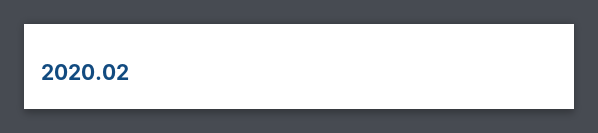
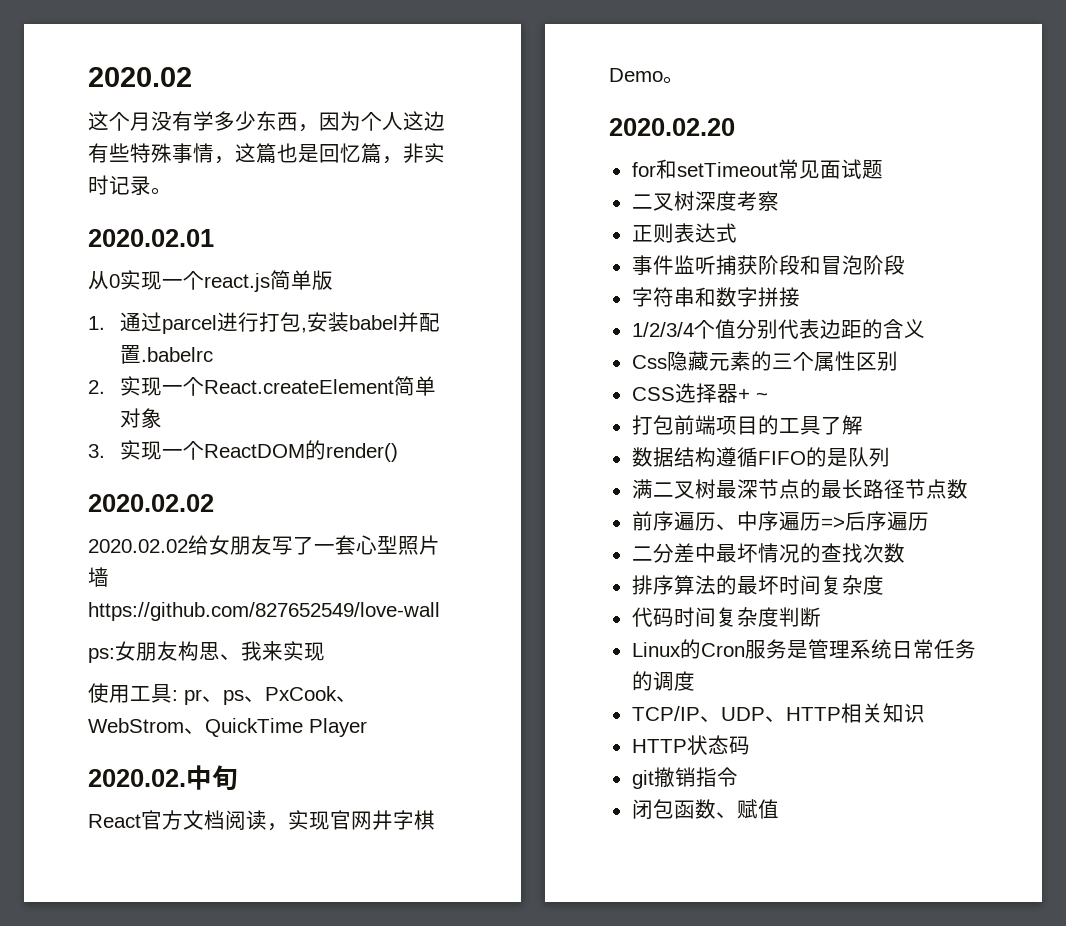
+ 这个月没有学多少东西，因为个人这边有些特殊事情，这篇也是回忆篇，非实时记录。
+ 2020.02.01
+ 从0实现一个react.js简单版
+ 1.通过parcel进行打包,安装babel并配置.babelrc
+ 2.实现一个React.createElement简单对象
+ 3.实现一个ReactDOM的render()
+ 2020.02.02
+ 2020.02.02给女朋友写了一套心型照片墙https://github.com/827652549/love-wall
+ ps:女朋友构思、我来实现
+ 使用工具: pr、ps、PxCook、WebStrom、QuickTime Player
+ 2020.02.中旬
+ React官方文档阅读，实现官网井字棋Demo。
+ 2020.02.20
+ for和setTimeout常见面试题
+ 二叉树深度考察
+ 正则表达式
+ 事件监听捕获阶段和冒泡阶段
+ 字符串和数字拼接
+ 1/2/3/4个值分别代表边距的含义
+ Css隐藏元素的三个属性区别
+ CSS选择器+ ~
+ 打包前端项目的工具了解
+ 数据结构遵循FIFO的是队列
+ 满二叉树最深节点的最长路径节点数
+ 前序遍历、中序遍历=>后序遍历
+ 二分差中最坏情况的查找次数
+ 排序算法的最坏时间复杂度
+ 代码时间复杂度判断
+ Linux的Cron服务是管理系统日常任务的调度
+ TCP/IP、UDP、HTTP相关知识
+ HTTP状态码
+ git撤销指令
+ 闭包函数、赋值

